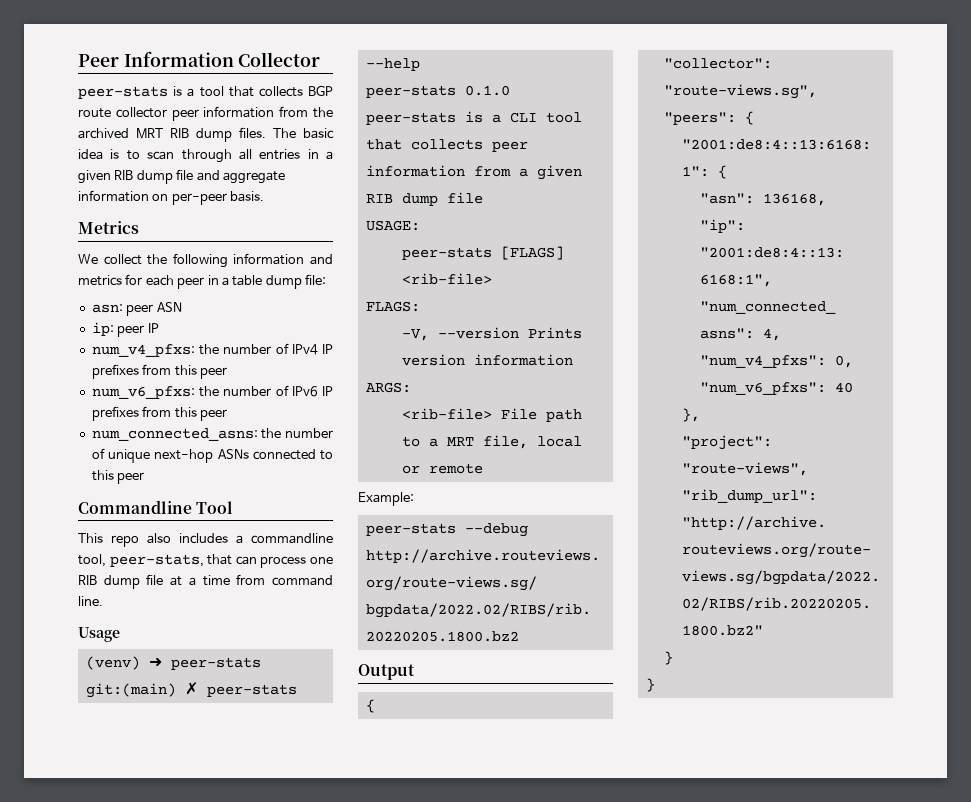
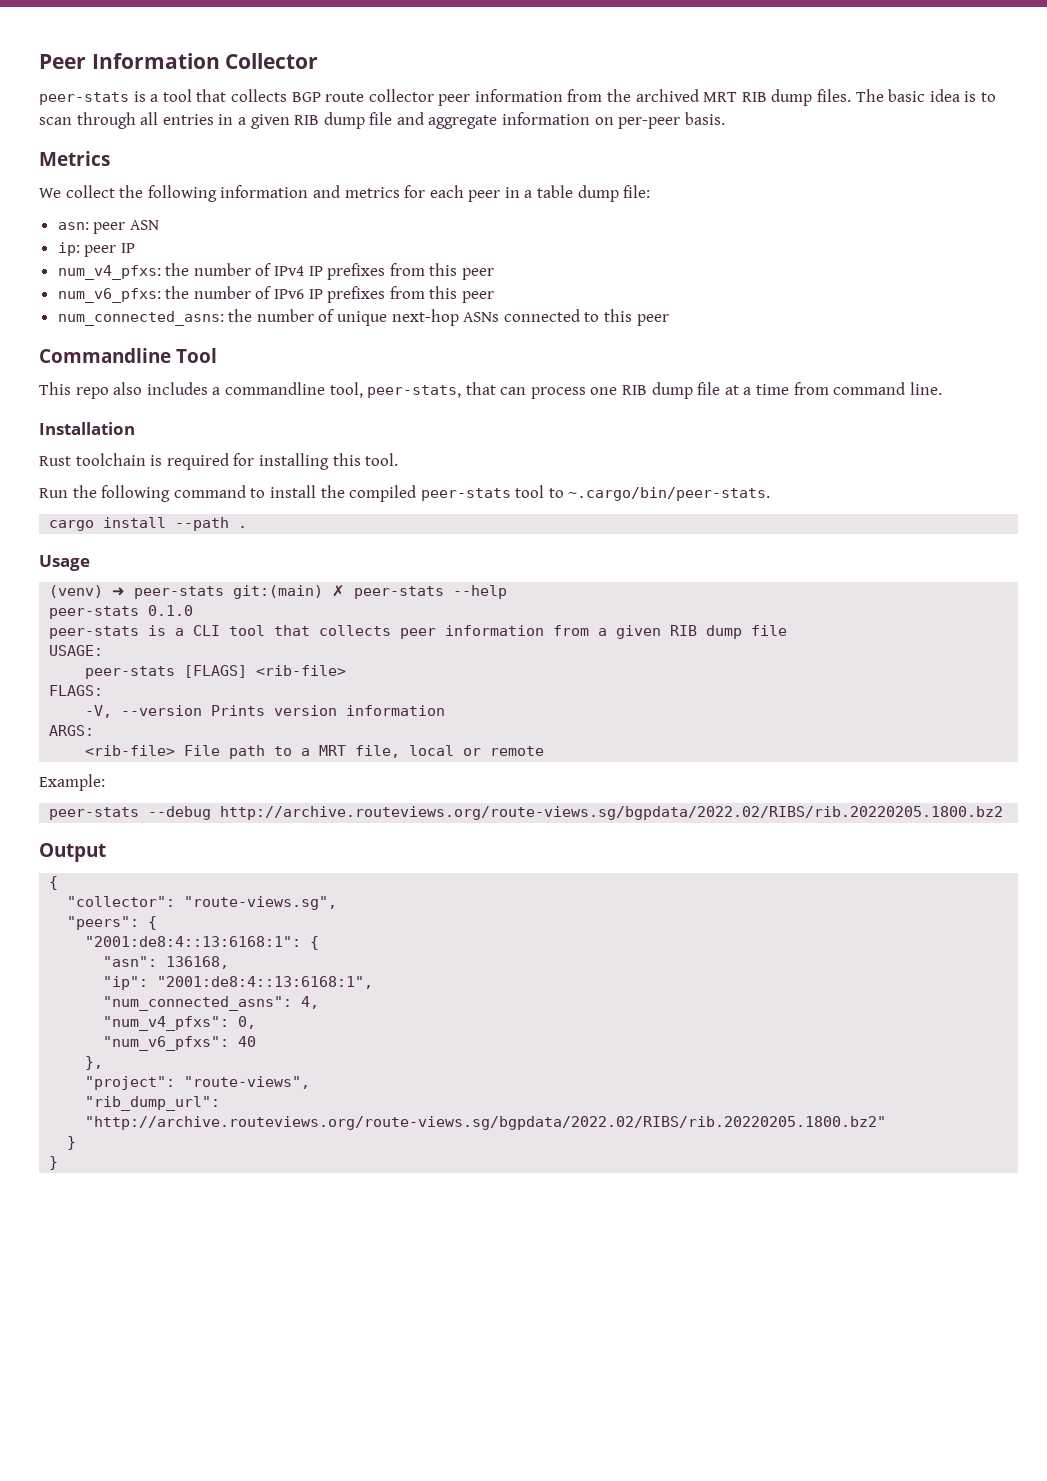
+ Installation
+ Rust toolchain is required for installing this tool.
+ Run the following command to install the compiled peer-stats tool to ~.cargo/bin/peer-stats.
+ cargo install --path .

